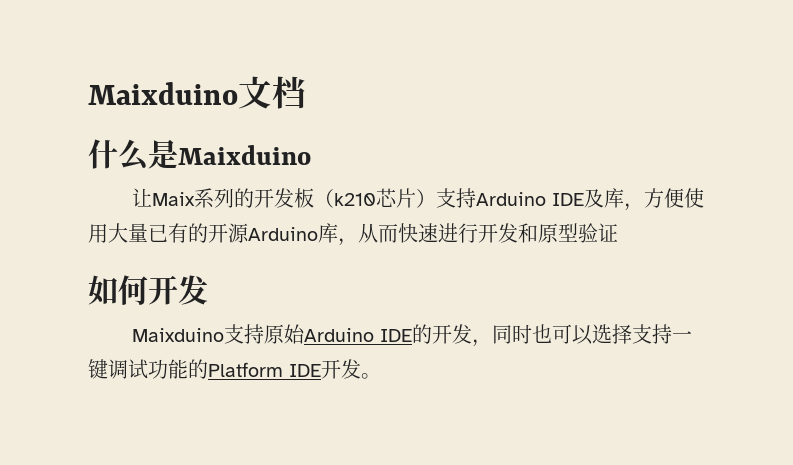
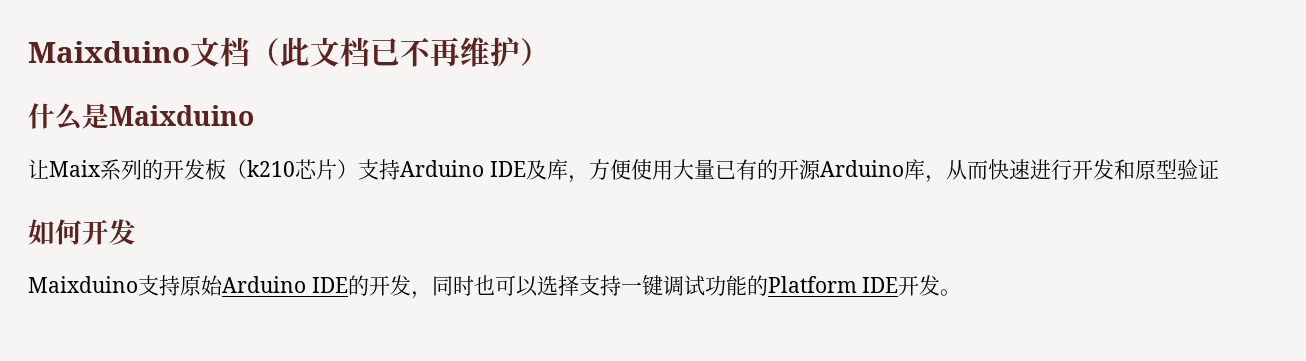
- Maixduino文档
+ Maixduino文档（此文档已不再维护）

